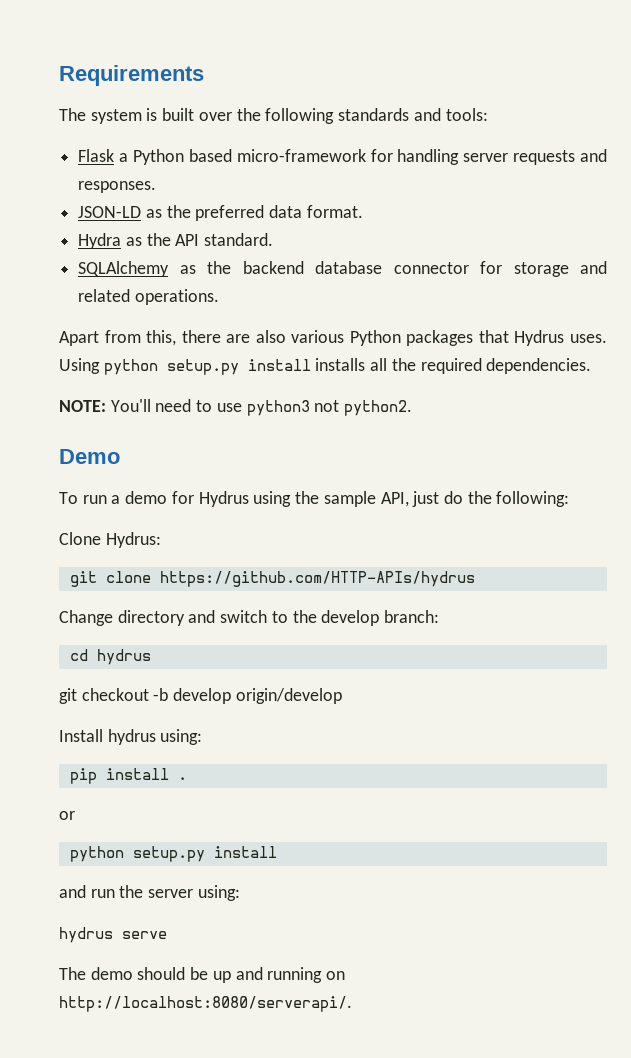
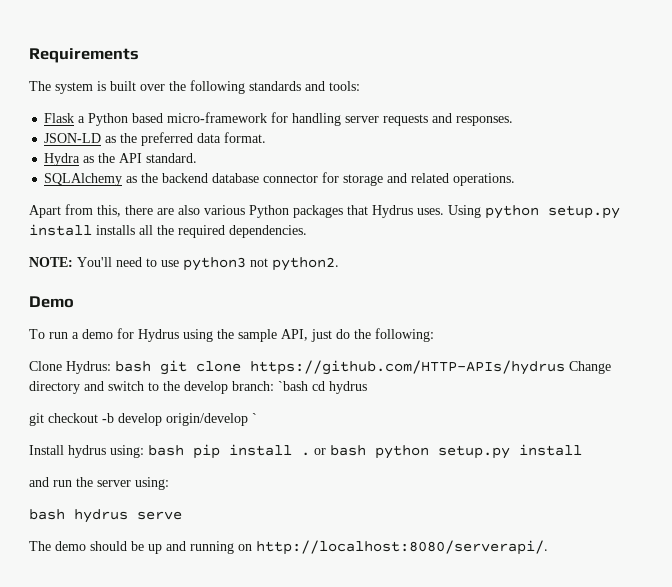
- Clone Hydrus:
- git clone https://github.com/HTTP-APIs/hydrus
- Change directory and switch to the develop branch:
- cd hydrus
+ Clone Hydrus: bash git clone https://github.com/HTTP-APIs/hydrus Change directory and switch to the develop branch: `bash cd hydrus
- git checkout -b develop origin/develop
+ git checkout -b develop origin/develop `
- Install hydrus using:
- pip install .
- or
- python setup.py install
+ Install hydrus using: bash pip install . or bash python setup.py install
- hydrus serve
+ bash hydrus serve

